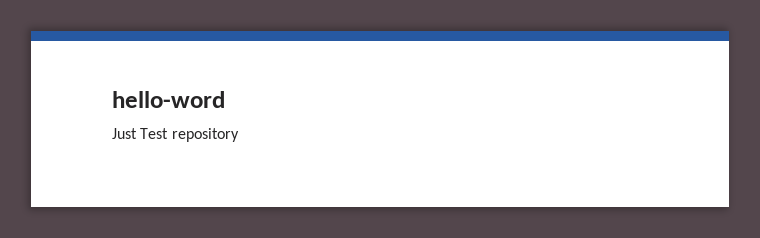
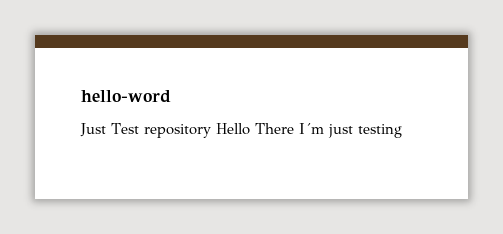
- Just Test repository
+ Just Test repository Hello There I´m just testing

